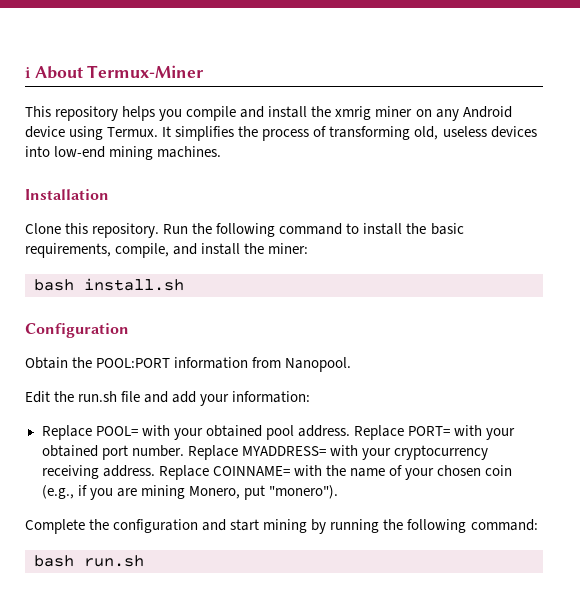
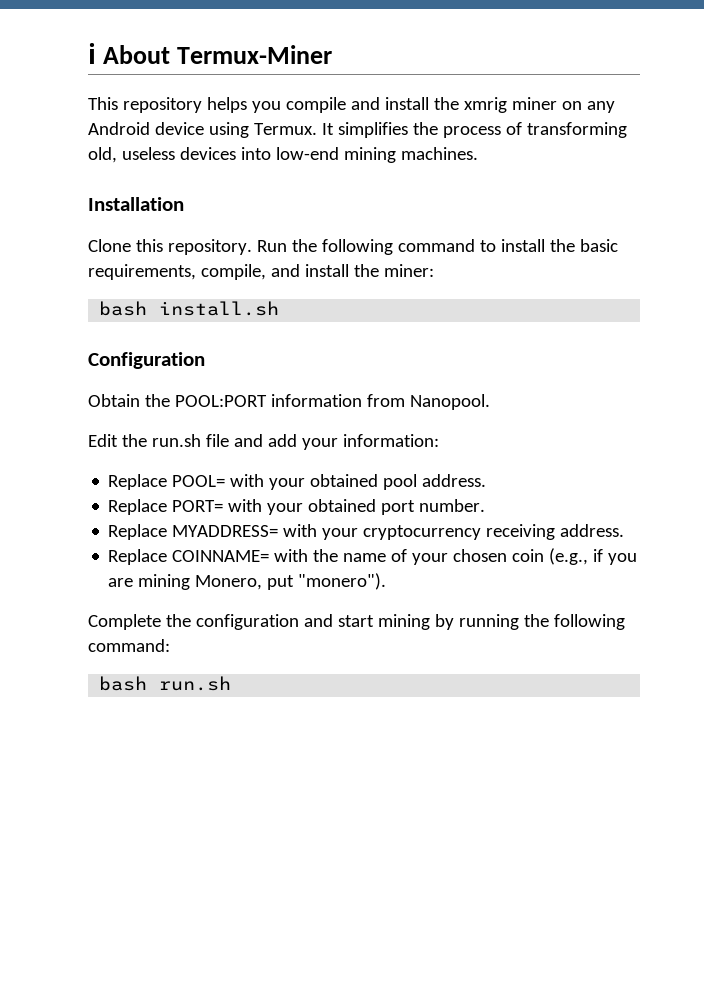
- Replace POOL= with your obtained pool address. Replace PORT= with your obtained port number. Replace MYADDRESS= with your cryptocurrency receiving address. Replace COINNAME= with the name of your chosen coin (e.g., if you are mining Monero, put "monero").
+ Replace POOL= with your obtained pool address.
+ Replace PORT= with your obtained port number.
+ Replace MYADDRESS= with your cryptocurrency receiving address.
+ Replace COINNAME= with the name of your chosen coin (e.g., if you are mining Monero, put "monero").

